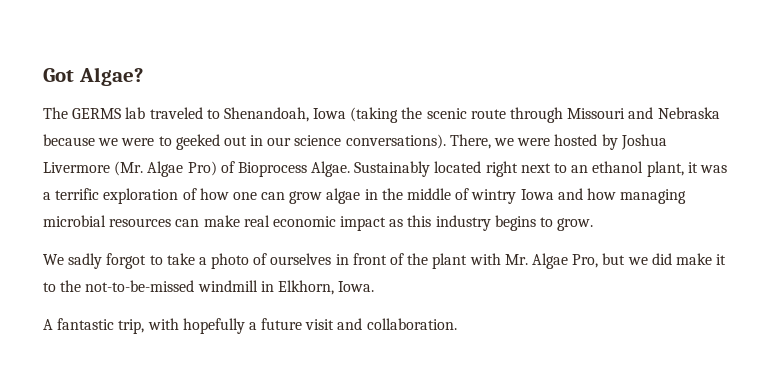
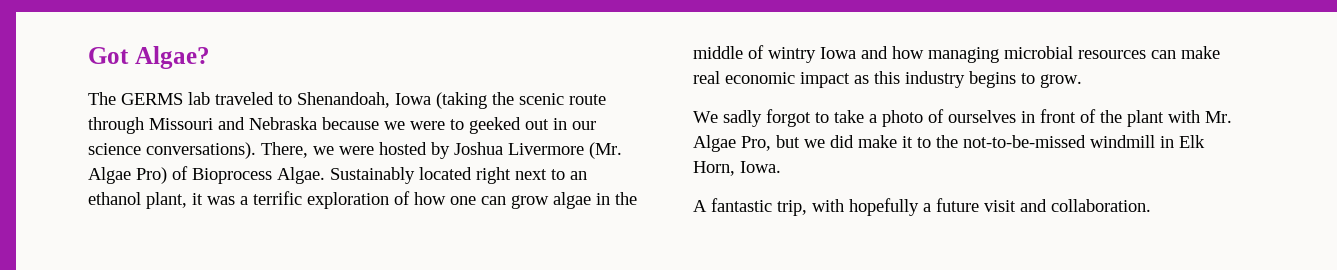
- We sadly forgot to take a photo of ourselves in front of the plant with Mr. Algae Pro, but we did make it to the not-to-be-missed windmill in Elkhorn, Iowa.
+ We sadly forgot to take a photo of ourselves in front of the plant with Mr. Algae Pro, but we did make it to the not-to-be-missed windmill in Elk Horn, Iowa.

